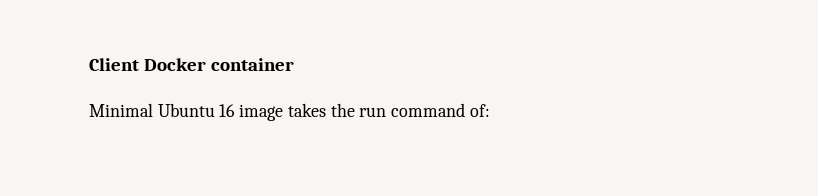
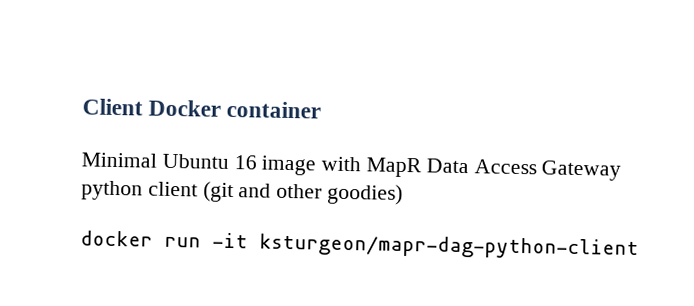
- Minimal Ubuntu 16 image takes the run command of:
+ Minimal Ubuntu 16 image with MapR Data Access Gateway python client (git and other goodies)
+ docker run -it ksturgeon/mapr-dag-python-client

